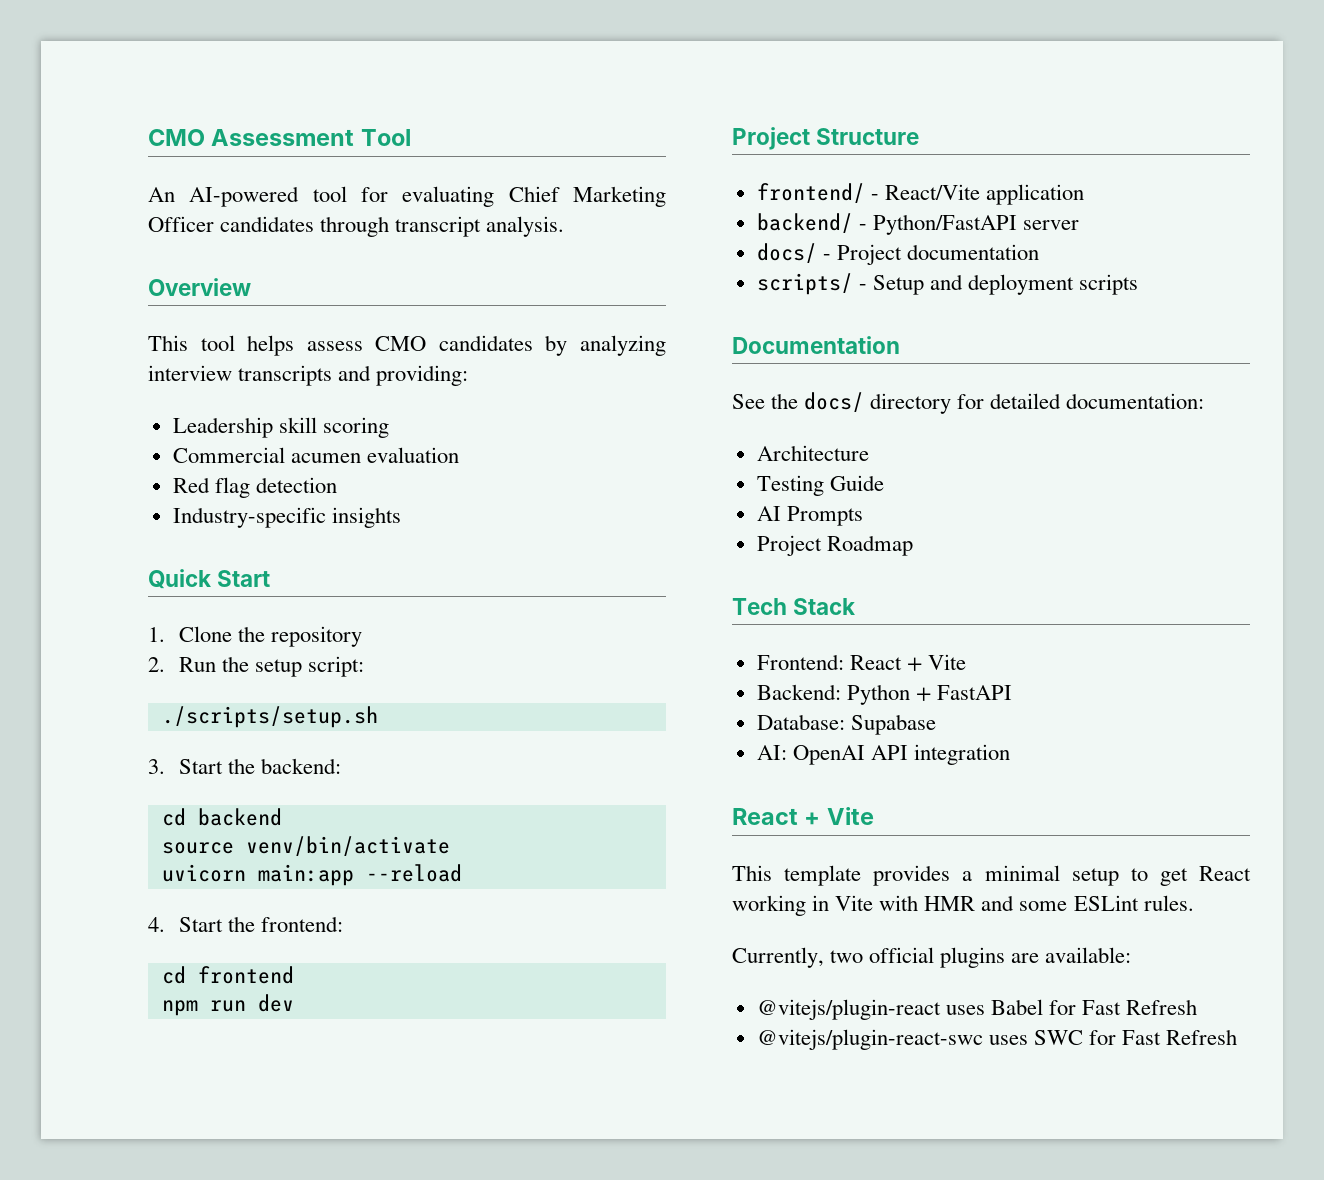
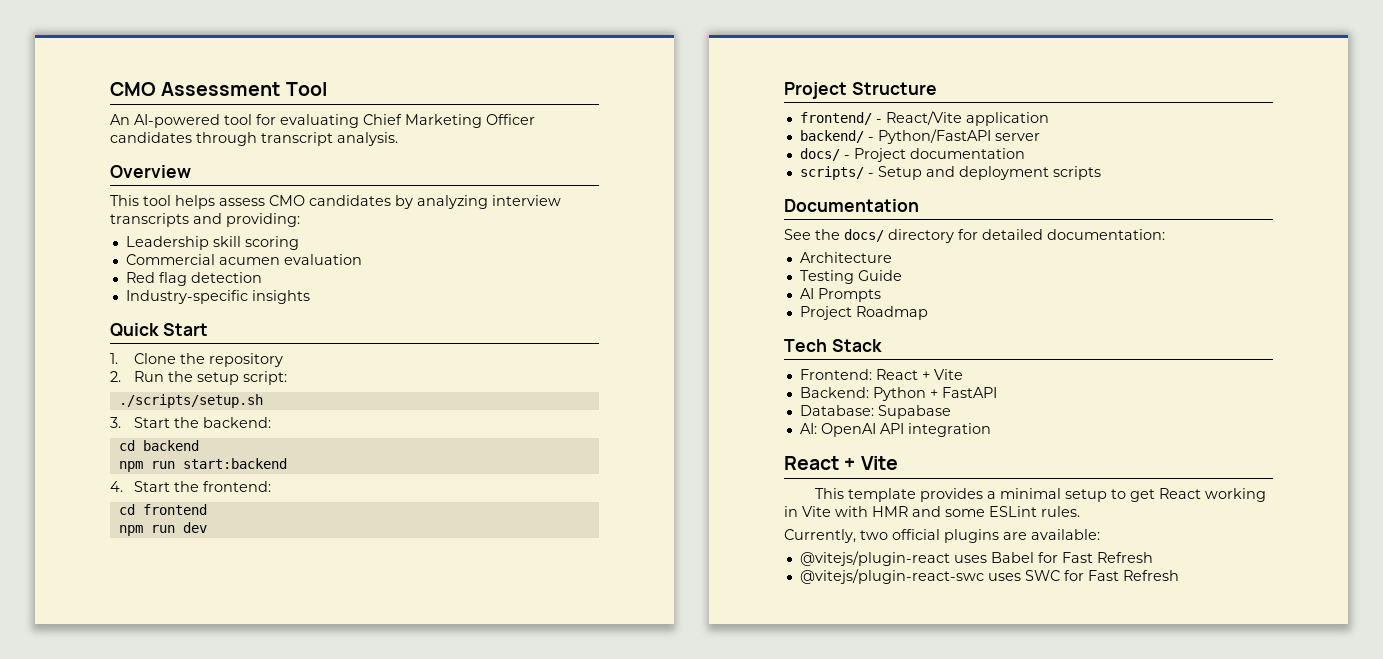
- source venv/bin/activate
- uvicorn main:app --reload
+ npm run start:backend

